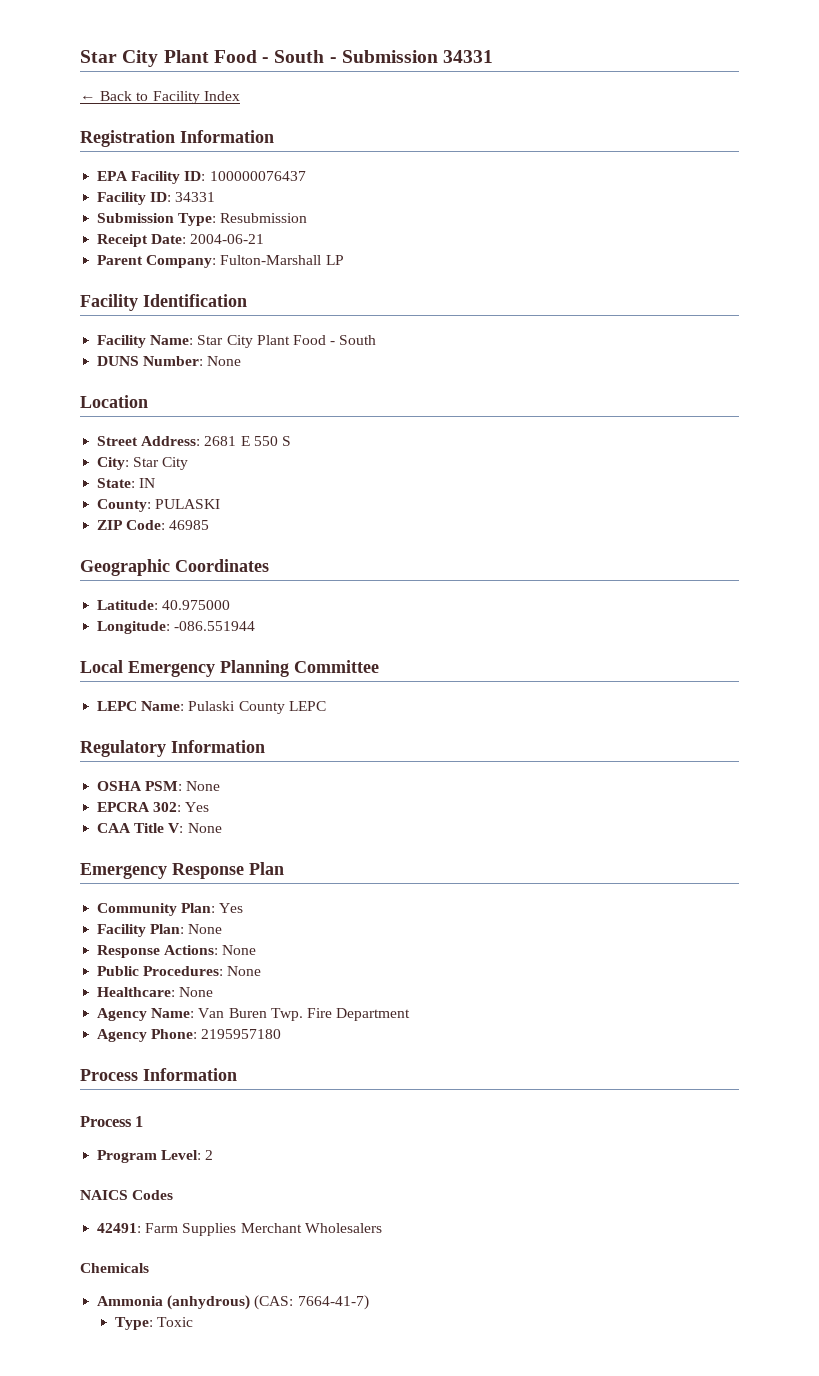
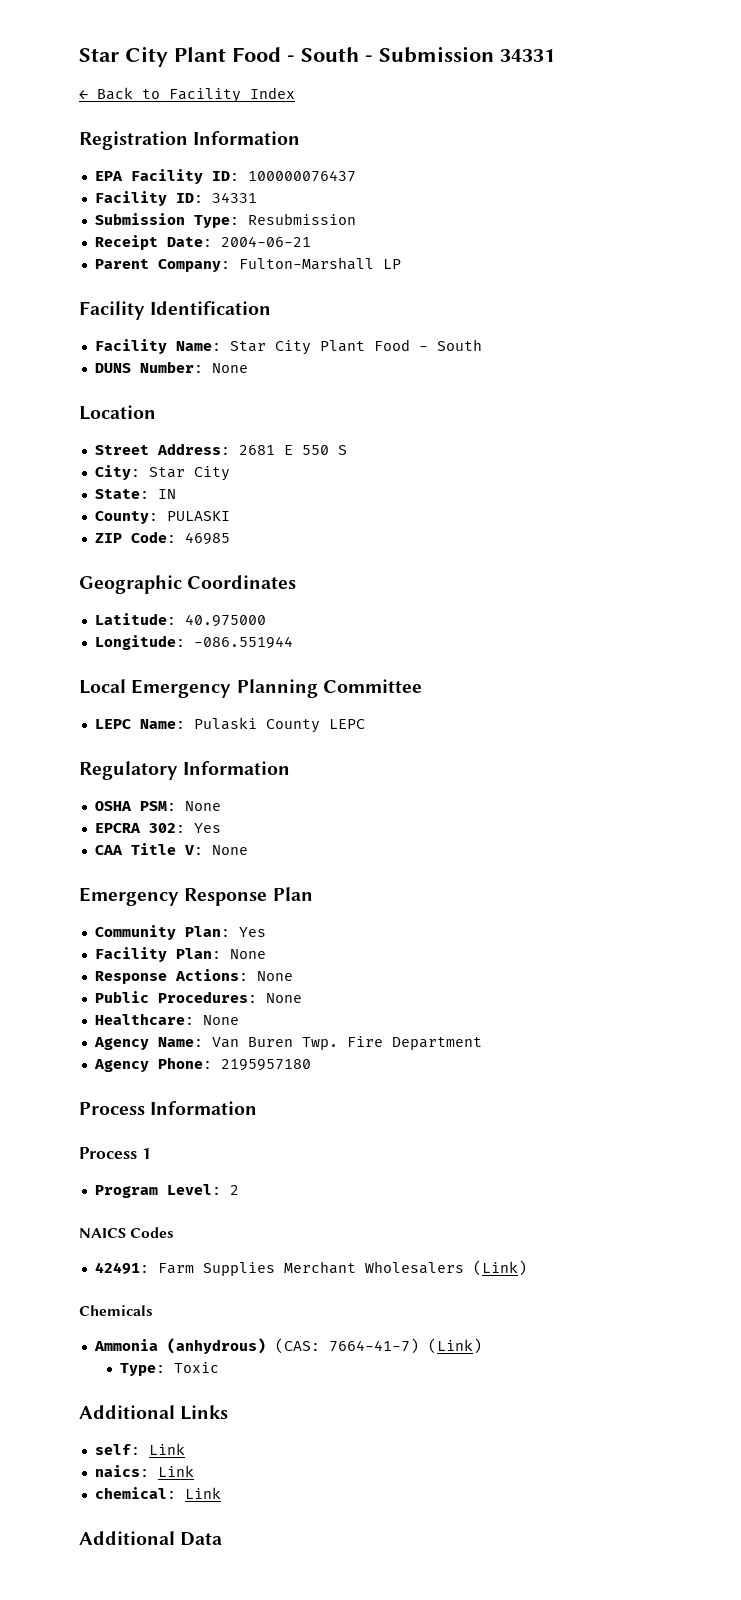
- 42491: Farm Supplies Merchant Wholesalers
+ 42491: Farm Supplies Merchant Wholesalers (Link)
- Ammonia (anhydrous) (CAS: 7664-41-7)
+ Ammonia (anhydrous) (CAS: 7664-41-7) (Link)
+ Additional Links
+ self: Link
+ naics: Link
+ chemical: Link
+ Additional Data

